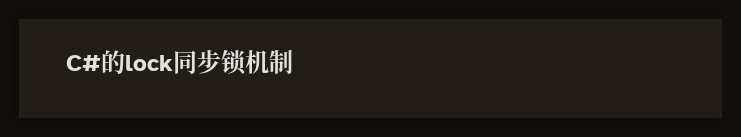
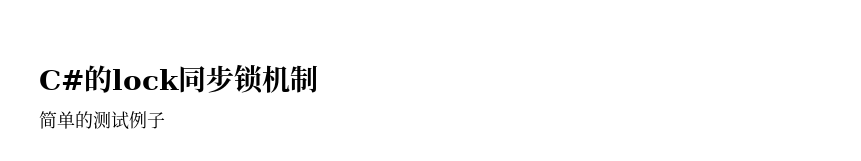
+ 简单的测试例子

